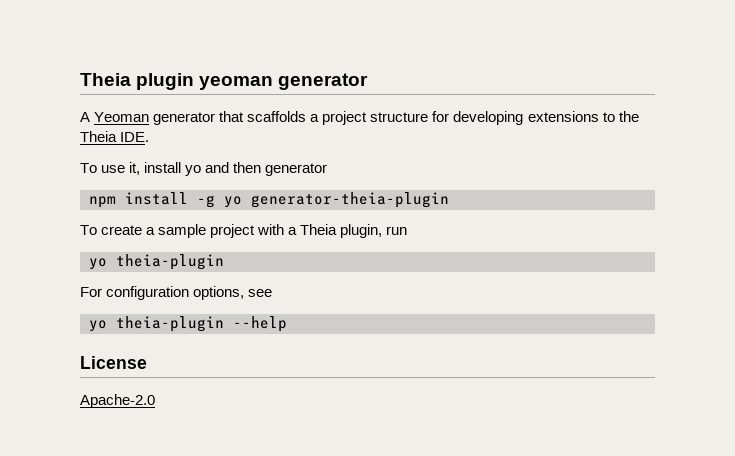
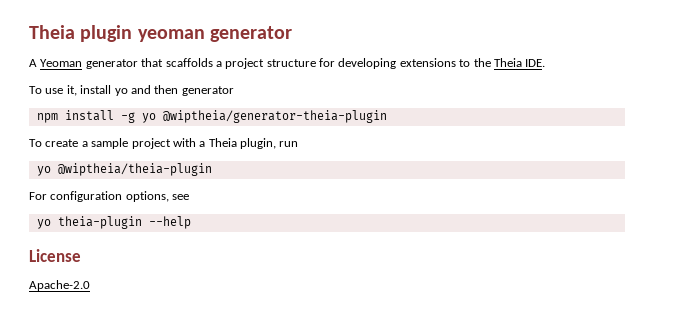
- npm install -g yo generator-theia-plugin
+ npm install -g yo @wiptheia/generator-theia-plugin
  To create a sample project with a Theia plugin, run
- yo theia-plugin
+ yo @wiptheia/theia-plugin

